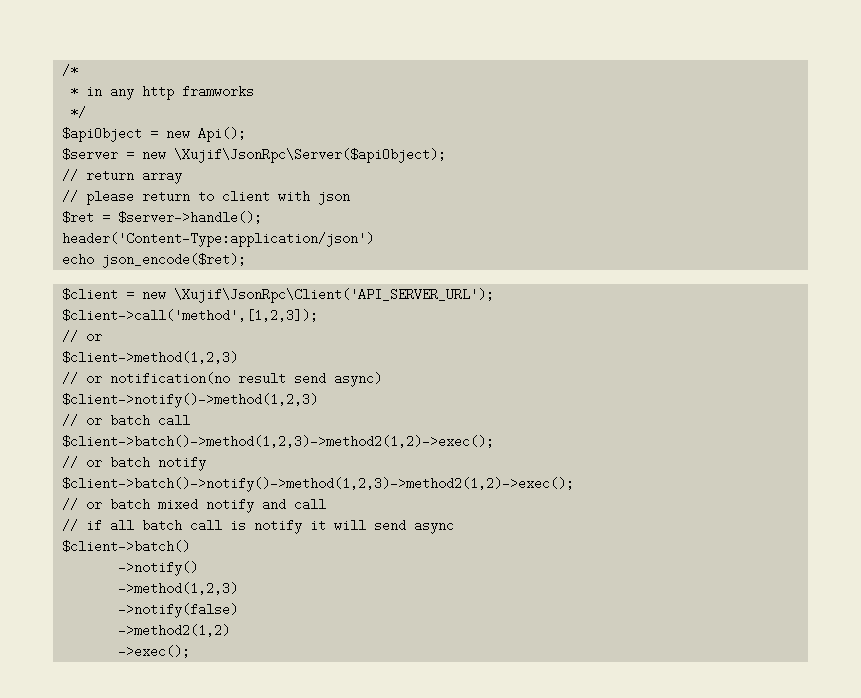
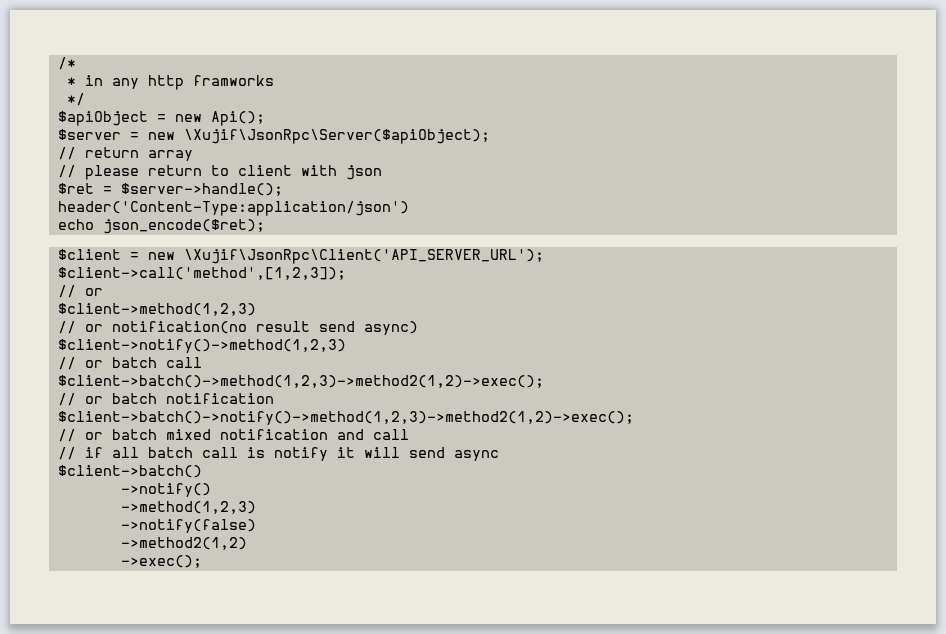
- // or batch notify
+ // or batch notification
- // or batch mixed notify and call
+ // or batch mixed notification and call

